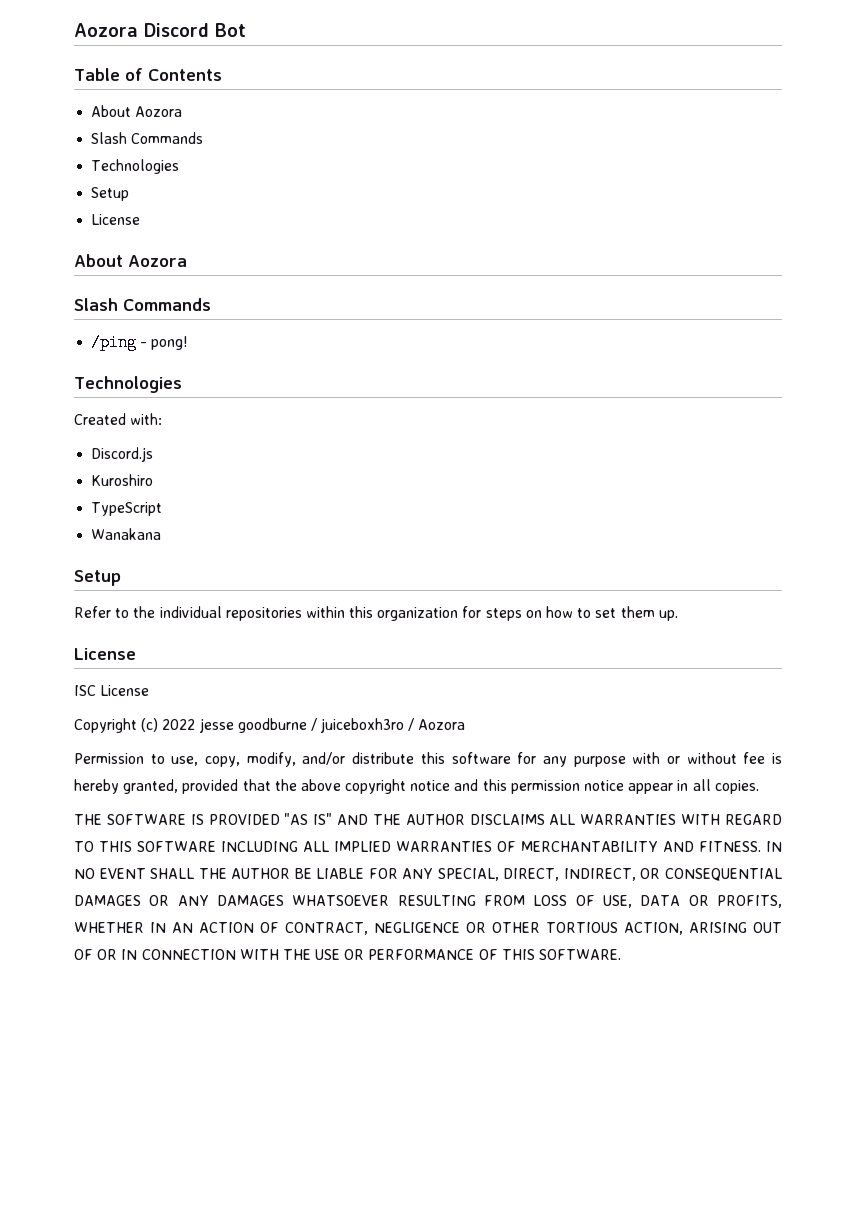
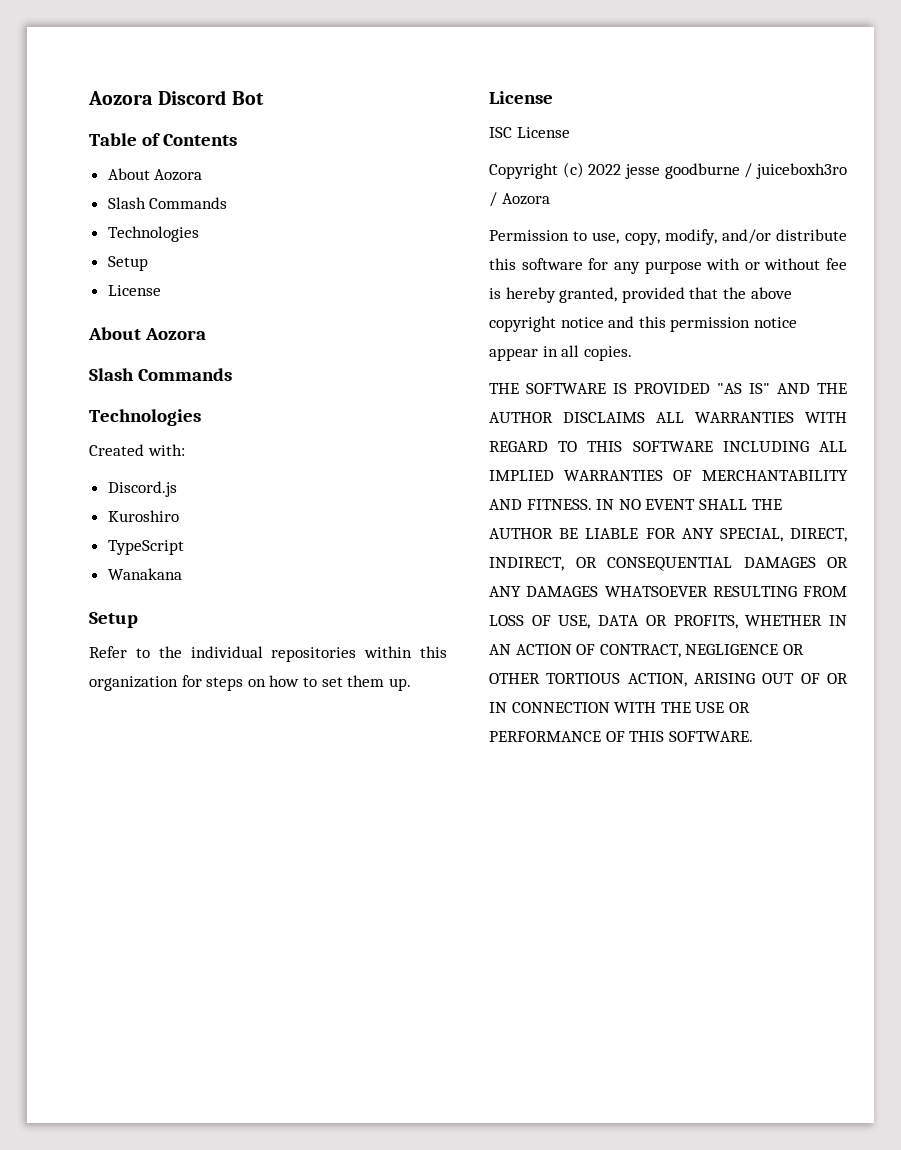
- /ping - pong!

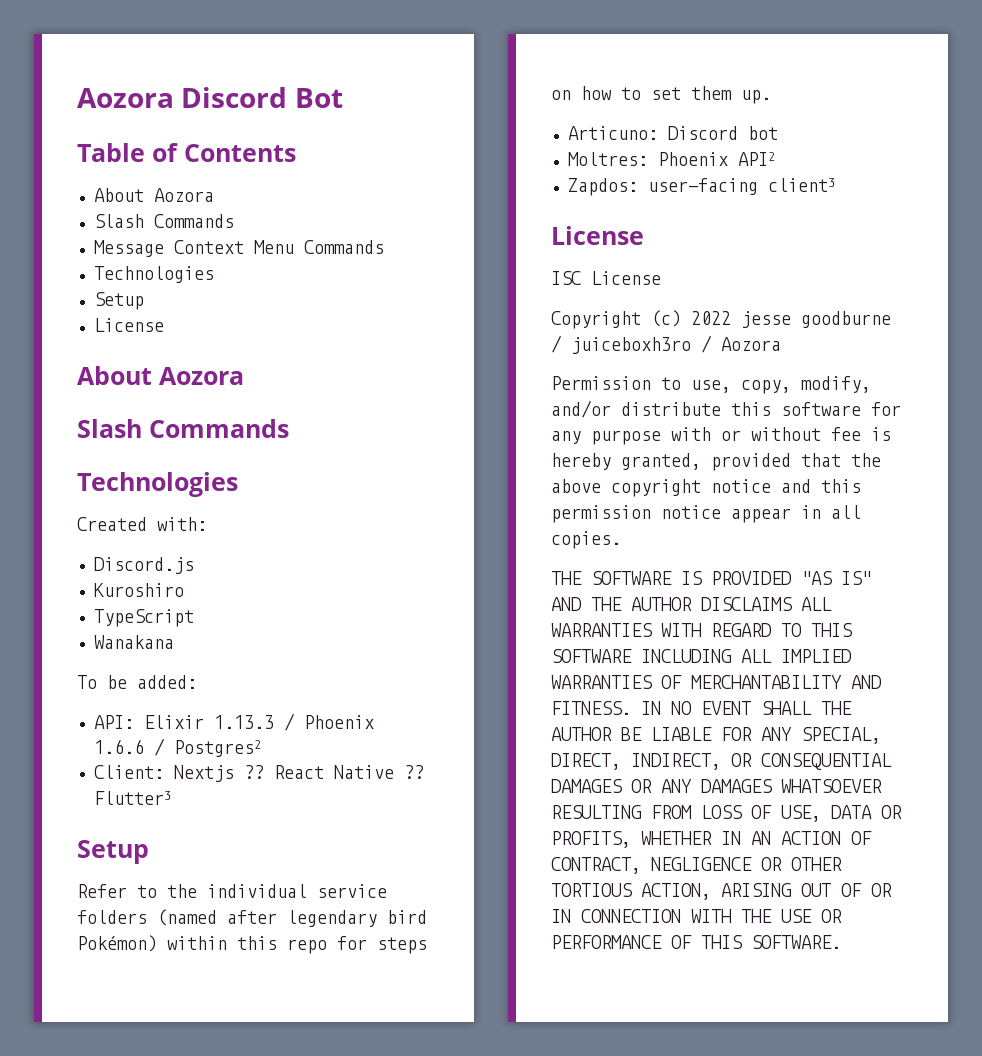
+ Message Context Menu Commands
+ To be added:
+ API: Elixir 1.13.3 / Phoenix 1.6.6 / Postgres2
+ Client: Nextjs ?? React Native ?? Flutter3
- Refer to the individual repositories within this organization for steps on how to set them up.
+ Refer to the individual service folders (named after legendary bird Pokémon) within this repo for steps on how to set them up.
+ Articuno: Discord bot
+ Moltres: Phoenix API2
+ Zapdos: user-facing client3

